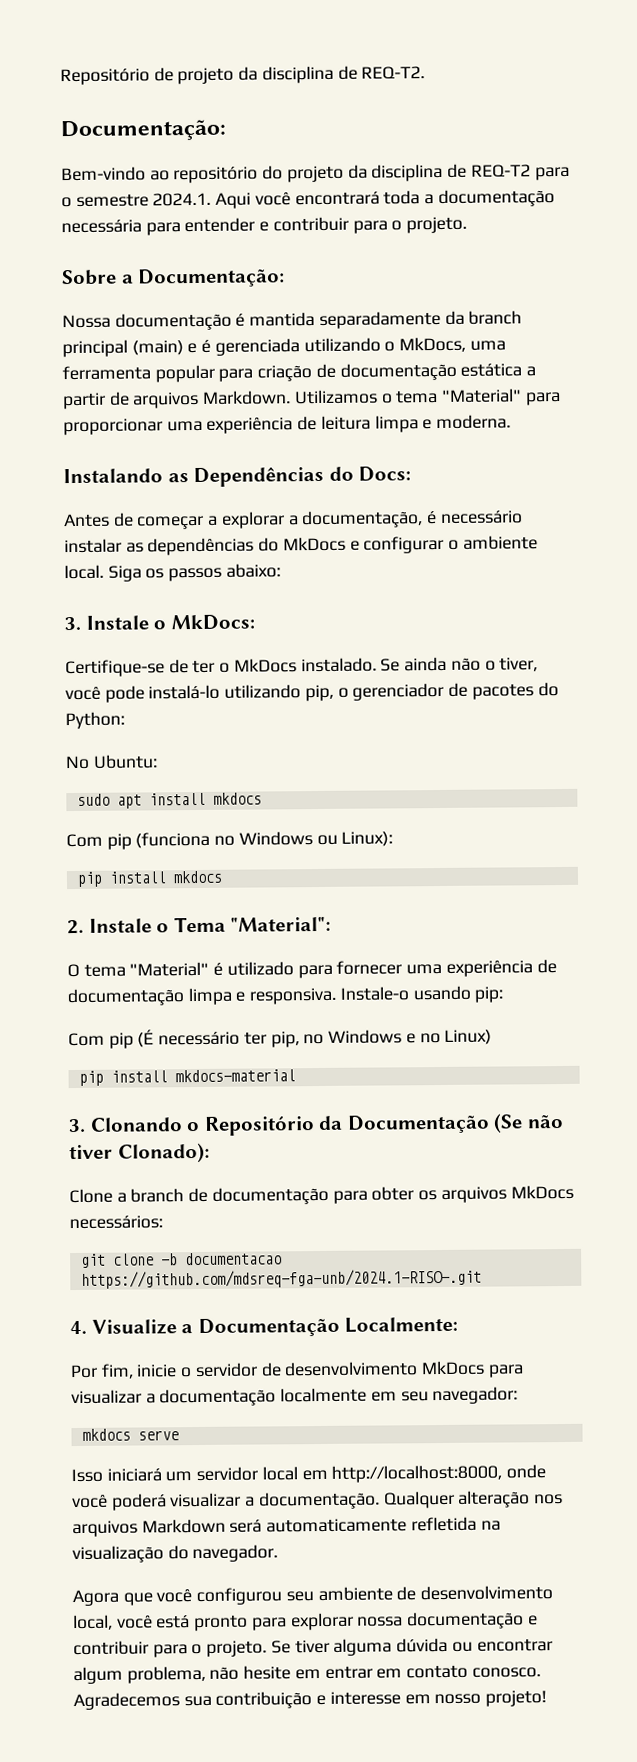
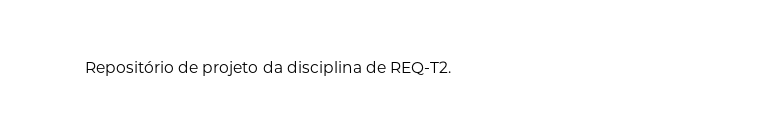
  Repositório de projeto da disciplina de REQ-T2.
- Documentação:
- Bem-vindo ao repositório do projeto da disciplina de REQ-T2 para o semestre 2024.1. Aqui você encontrará toda a documentação necessária para entender e contribuir para o projeto.
- Sobre a Documentação:
- Nossa documentação é mantida separadamente da branch principal (main) e é gerenciada utilizando o MkDocs, uma ferramenta popular para criação de documentação estática a partir de arquivos Markdown. Utilizamos o tema "Material" para proporcionar uma experiência de leitura limpa e moderna.
- Instalando as Dependências do Docs:
- Antes de começar a explorar a documentação, é necessário instalar as dependências do MkDocs e configurar o ambiente local. Siga os passos abaixo:
- 3. Instale o MkDocs:
- Certifique-se de ter o MkDocs instalado. Se ainda não o tiver, você pode instalá-lo utilizando pip, o gerenciador de pacotes do Python:
- No Ubuntu:
- sudo apt install mkdocs
- Com pip (funciona no Windows ou Linux):
- pip install mkdocs
- 2. Instale o Tema "Material":
- O tema "Material" é utilizado para fornecer uma experiência de documentação limpa e responsiva. Instale-o usando pip:
- Com pip (É necessário ter pip, no Windows e no Linux)
- pip install mkdocs-material
- 3. Clonando o Repositório da Documentação (Se não tiver Clonado):
- Clone a branch de documentação para obter os arquivos MkDocs necessários:
- git clone -b documentacao https://github.com/mdsreq-fga-unb/2024.1-RISO-.git
- 4. Visualize a Documentação Localmente:
- Por fim, inicie o servidor de desenvolvimento MkDocs para visualizar a documentação localmente em seu navegador:
- mkdocs serve
- Isso iniciará um servidor local em http://localhost:8000, onde você poderá visualizar a documentação. Qualquer alteração nos arquivos Markdown será automaticamente refletida na visualização do navegador.
- Agora que você configurou seu ambiente de desenvolvimento local, você está pronto para explorar nossa documentação e contribuir para o projeto. Se tiver alguma dúvida ou encontrar algum problema, não hesite em entrar em contato conosco. Agradecemos sua contribuição e interesse em nosso projeto!

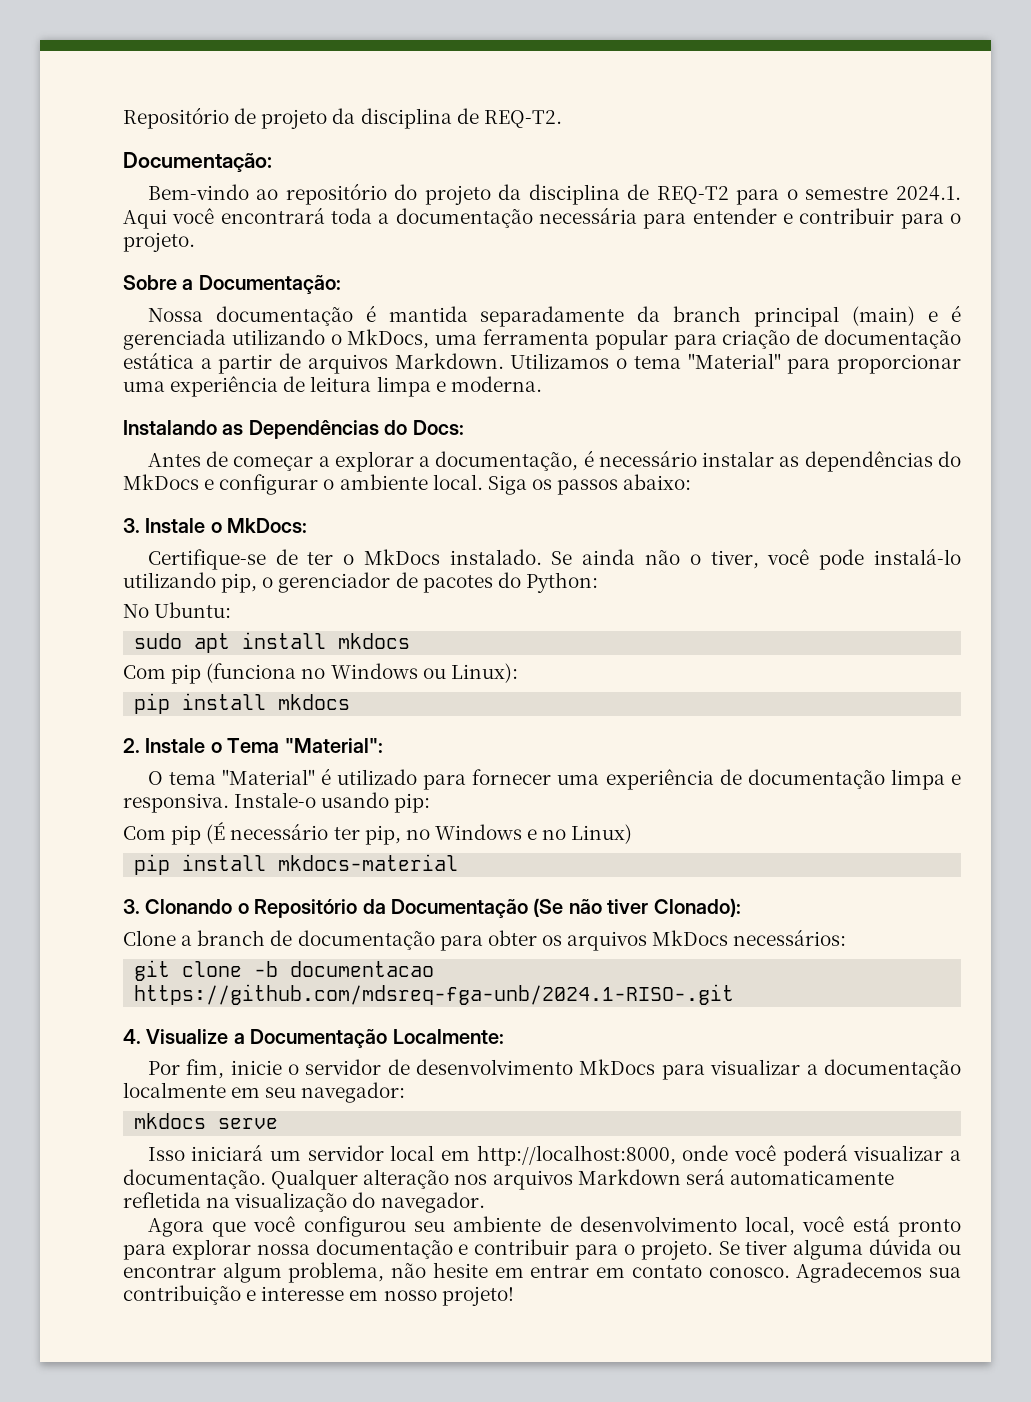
  Repositório de projeto da disciplina de REQ-T2.
+ Documentação:
+ Bem-vindo ao repositório do projeto da disciplina de REQ-T2 para o semestre 2024.1. Aqui você encontrará toda a documentação necessária para entender e contribuir para o projeto.
+ Sobre a Documentação:
+ Nossa documentação é mantida separadamente da branch principal (main) e é gerenciada utilizando o MkDocs, uma ferramenta popular para criação de documentação estática a partir de arquivos Markdown. Utilizamos o tema "Material" para proporcionar uma experiência de leitura limpa e moderna.
+ Instalando as Dependências do Docs:
+ Antes de começar a explorar a documentação, é necessário instalar as dependências do MkDocs e configurar o ambiente local. Siga os passos abaixo:
+ 3. Instale o MkDocs:
+ Certifique-se de ter o MkDocs instalado. Se ainda não o tiver, você pode instalá-lo utilizando pip, o gerenciador de pacotes do Python:
+ No Ubuntu:
+ sudo apt install mkdocs
+ Com pip (funciona no Windows ou Linux):
+ pip install mkdocs
+ 2. Instale o Tema "Material":
+ O tema "Material" é utilizado para fornecer uma experiência de documentação limpa e responsiva. Instale-o usando pip:
+ Com pip (É necessário ter pip, no Windows e no Linux)
+ pip install mkdocs-material
+ 3. Clonando o Repositório da Documentação (Se não tiver Clonado):
+ Clone a branch de documentação para obter os arquivos MkDocs necessários:
+ git clone -b documentacao https://github.com/mdsreq-fga-unb/2024.1-RISO-.git
+ 4. Visualize a Documentação Localmente:
+ Por fim, inicie o servidor de desenvolvimento MkDocs para visualizar a documentação localmente em seu navegador:
+ mkdocs serve
+ Isso iniciará um servidor local em http://localhost:8000, onde você poderá visualizar a documentação. Qualquer alteração nos arquivos Markdown será automaticamente refletida na visualização do navegador.
+ Agora que você configurou seu ambiente de desenvolvimento local, você está pronto para explorar nossa documentação e contribuir para o projeto. Se tiver alguma dúvida ou encontrar algum problema, não hesite em entrar em contato conosco. Agradecemos sua contribuição e interesse em nosso projeto!

